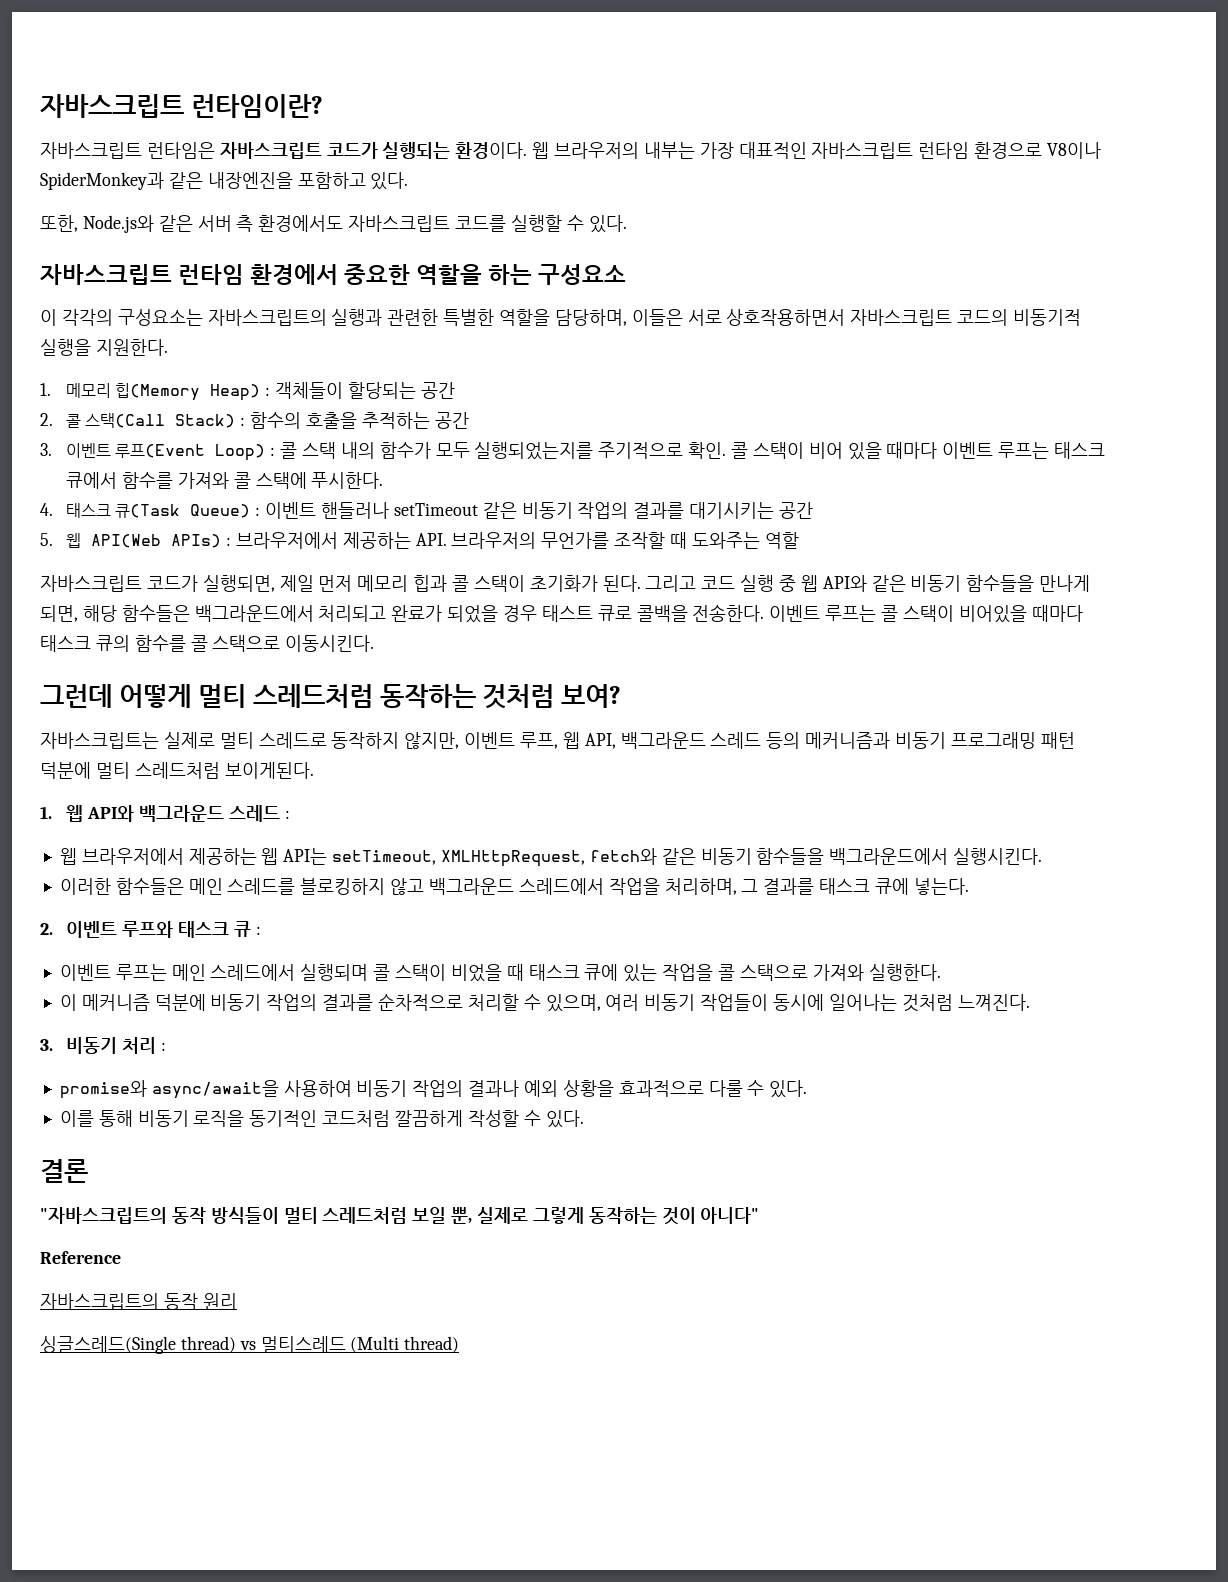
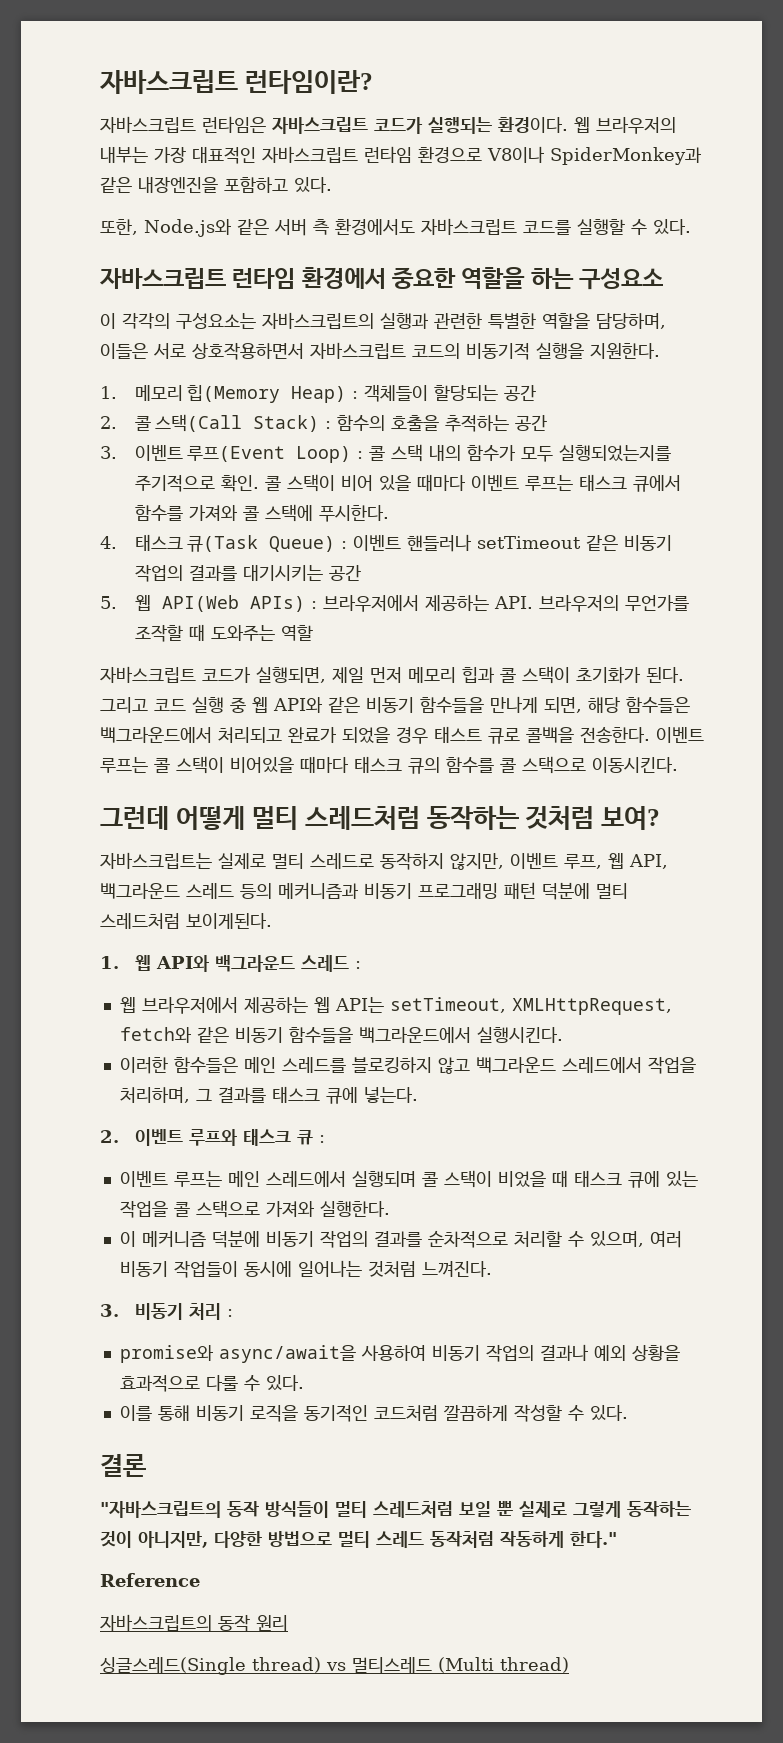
- "자바스크립트의 동작 방식들이 멀티 스레드처럼 보일 뿐, 실제로 그렇게 동작하는 것이 아니다"
+ "자바스크립트의 동작 방식들이 멀티 스레드처럼 보일 뿐 실제로 그렇게 동작하는 것이 아니지만, 다양한 방법으로 멀티 스레드 동작처럼 작동하게 한다."

